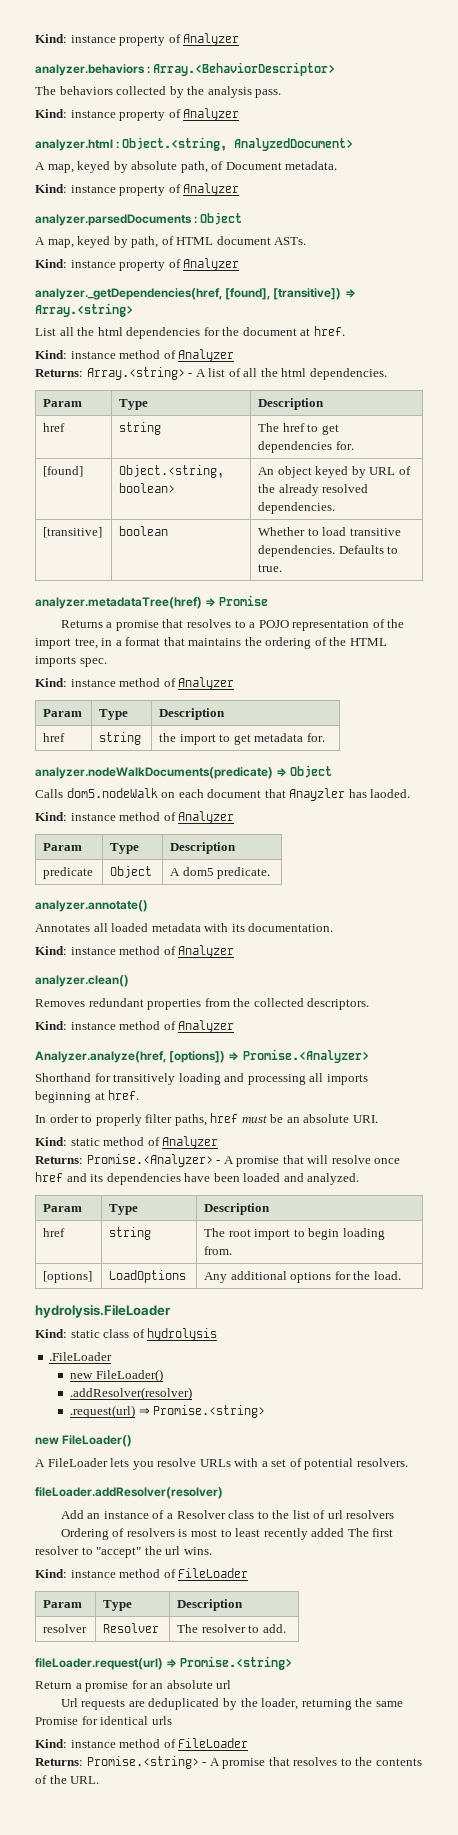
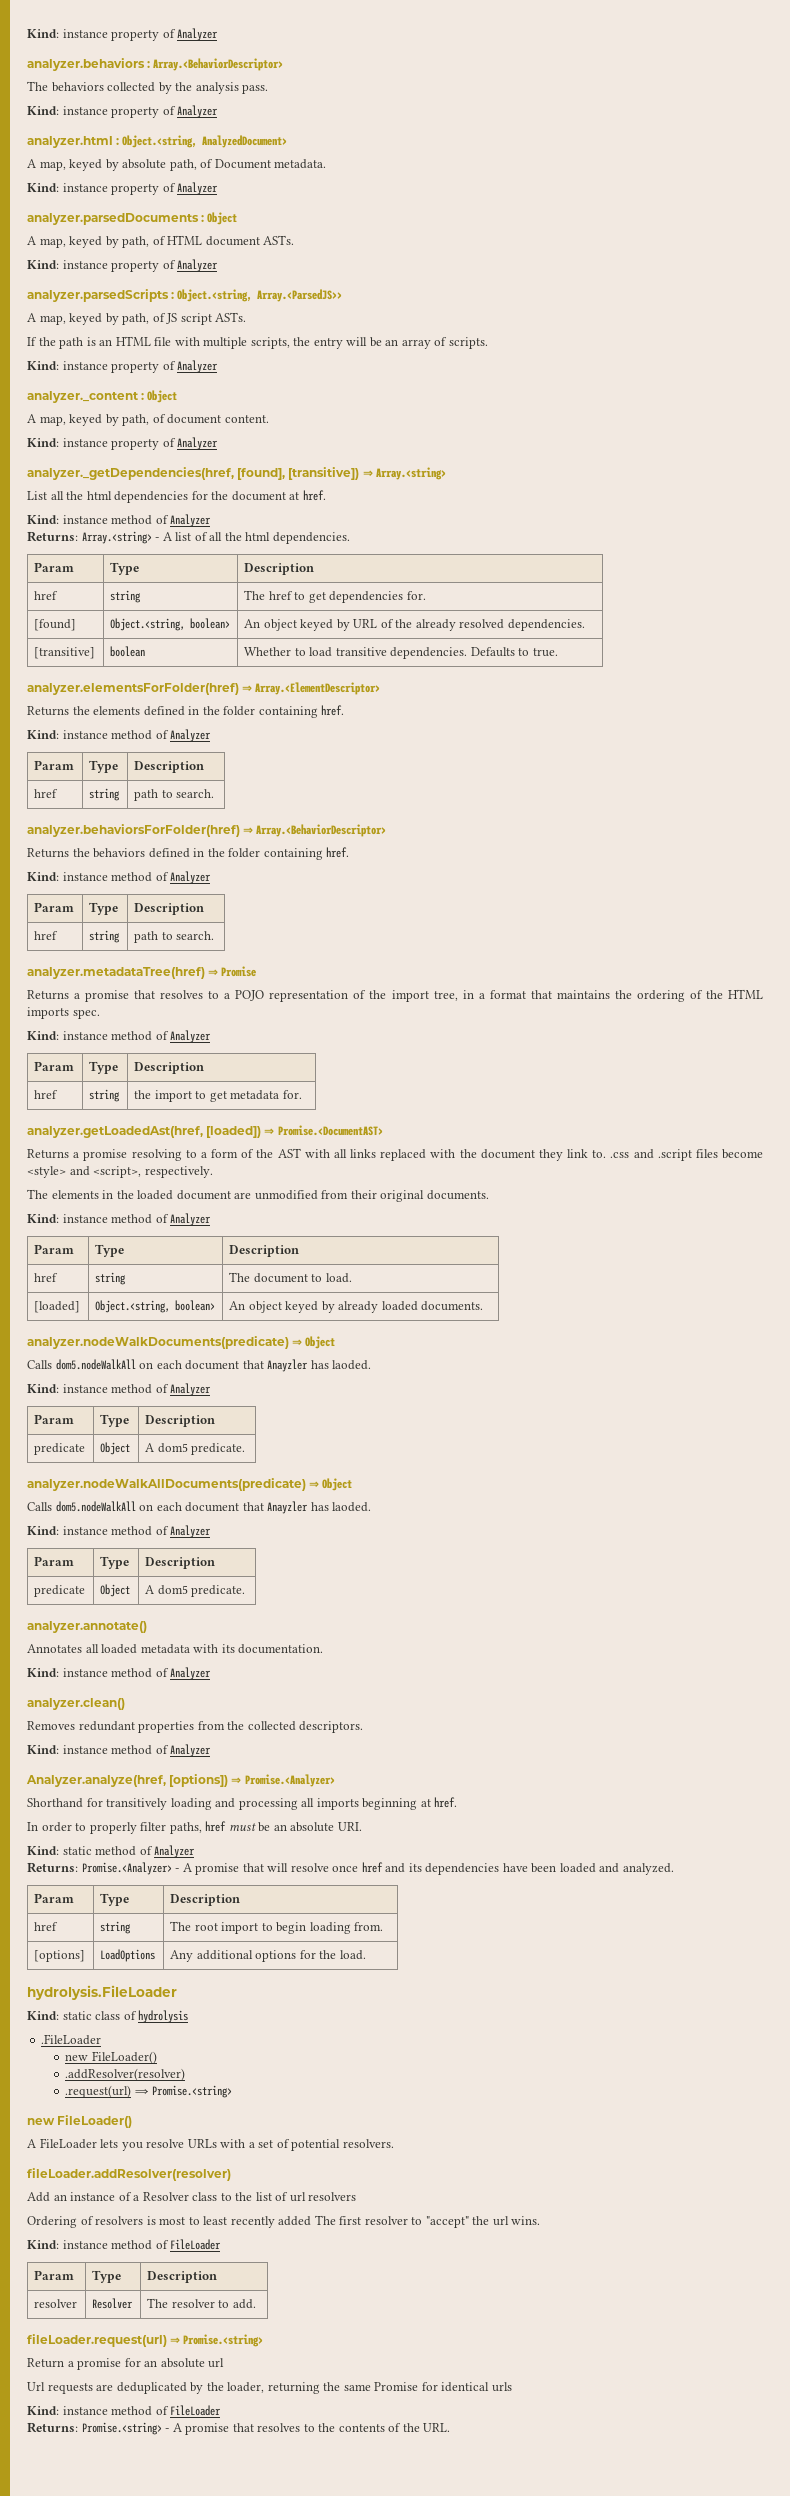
+ analyzer.parsedScripts : Object.<string, Array.<ParsedJS>>
+ A map, keyed by path, of JS script ASTs.
+ If the path is an HTML file with multiple scripts, the entry will be an array of scripts.
+ Kind: instance property of Analyzer
+ analyzer._content : Object
+ A map, keyed by path, of document content.
+ Kind: instance property of Analyzer
+ analyzer.elementsForFolder(href) ⇒ Array.<ElementDescriptor>
+ Returns the elements defined in the folder containing href.
+ Kind: instance method of Analyzer
+ Param | Type | Description
+ href | string | path to search.
+ analyzer.behaviorsForFolder(href) ⇒ Array.<BehaviorDescriptor>
+ Returns the behaviors defined in the folder containing href.
+ Kind: instance method of Analyzer
+ Param | Type | Description
+ href | string | path to search.
+ analyzer.getLoadedAst(href, [loaded]) ⇒ Promise.<DocumentAST>
+ Returns a promise resolving to a form of the AST with all links replaced with the document they link to. .css and .script files become <style> and <script>, respectively.
+ The elements in the loaded document are unmodified from their original documents.
+ Kind: instance method of Analyzer
+ Param | Type | Description
+ href | string | The document to load.
+ [loaded] | Object.<string, boolean> | An object keyed by already loaded documents.
  analyzer.nodeWalkDocuments(predicate) ⇒ Object
- Calls dom5.nodeWalk on each document that Anayzler has laoded.
+ Calls dom5.nodeWalkAll on each document that Anayzler has laoded.
+ Kind: instance method of Analyzer
+ Param | Type | Description
+ predicate | Object | A dom5 predicate.
+ analyzer.nodeWalkAllDocuments(predicate) ⇒ Object
+ Calls dom5.nodeWalkAll on each document that Anayzler has laoded.

